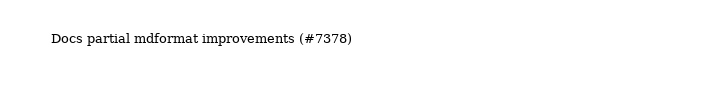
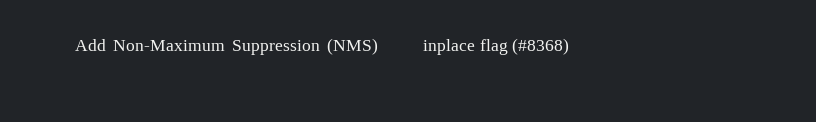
- Docs partial mdformat improvements (#7378)
+ Add Non-Maximum Suppression (NMS) inplace flag (#8368)

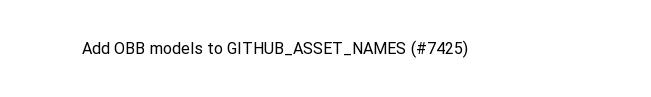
- Add Non-Maximum Suppression (NMS) inplace flag (#8368)
+ Add OBB models to GITHUB_ASSET_NAMES (#7425)

